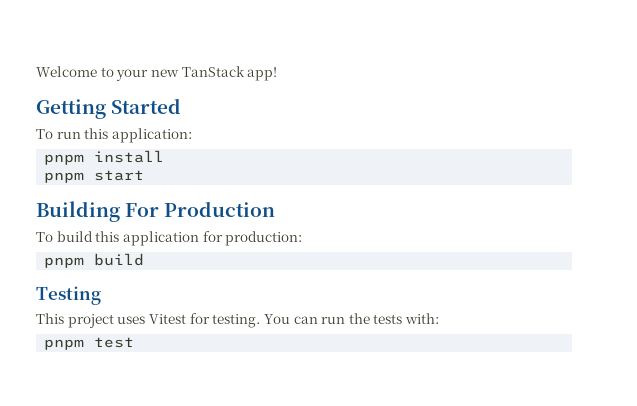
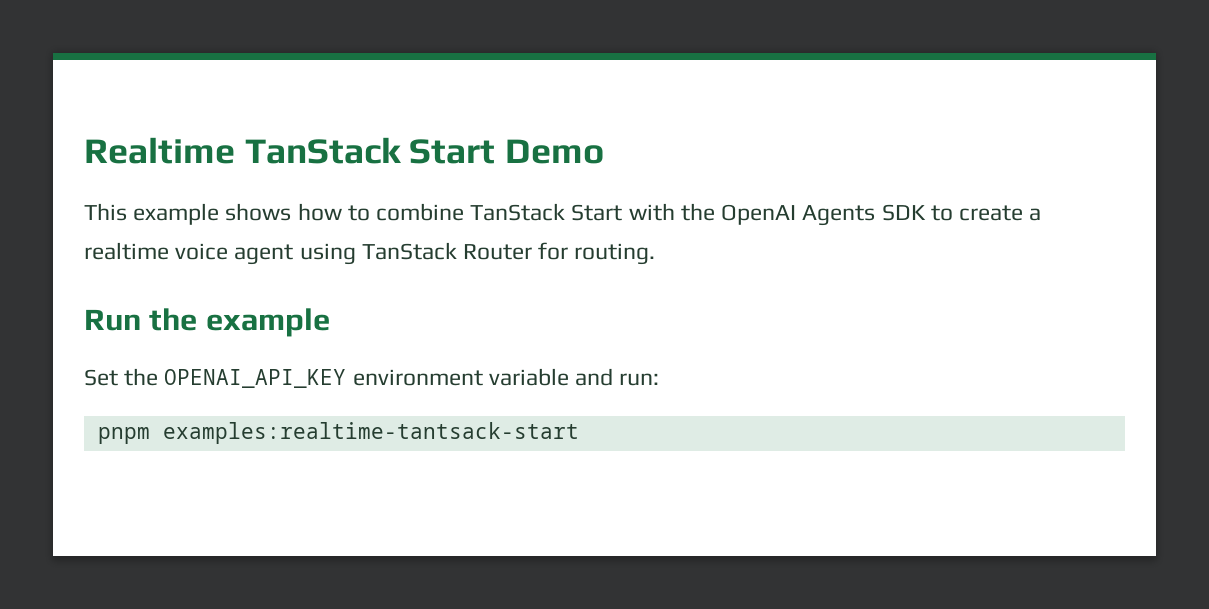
- Welcome to your new TanStack app!
- Getting Started
- To run this application:
- pnpm install
- pnpm start
- Building For Production
- To build this application for production:
- pnpm build
- Testing
- This project uses Vitest for testing. You can run the tests with:
- pnpm test
+ Realtime TanStack Start Demo
+ This example shows how to combine TanStack Start with the OpenAI Agents SDK to create a realtime voice agent using TanStack Router for routing.
+ Run the example
+ Set the OPENAI_API_KEY environment variable and run:
+ pnpm examples:realtime-tantsack-start

